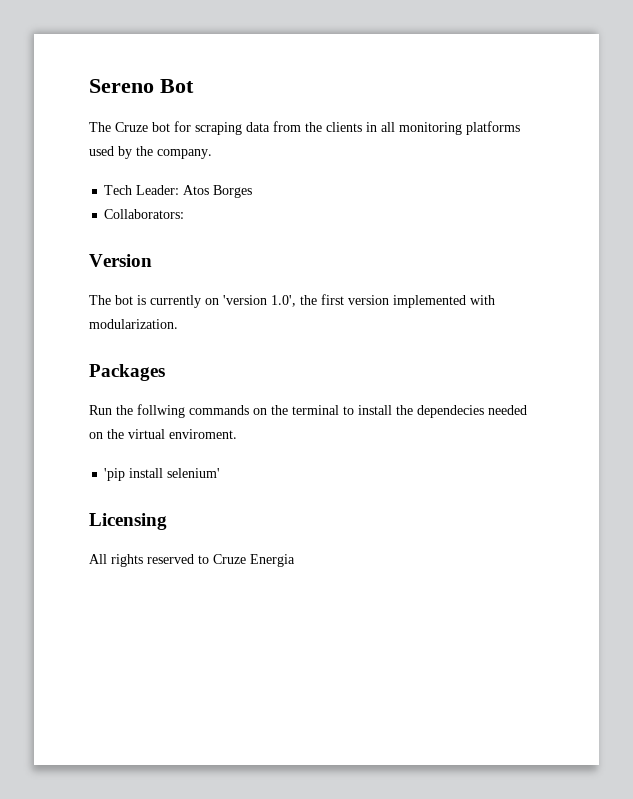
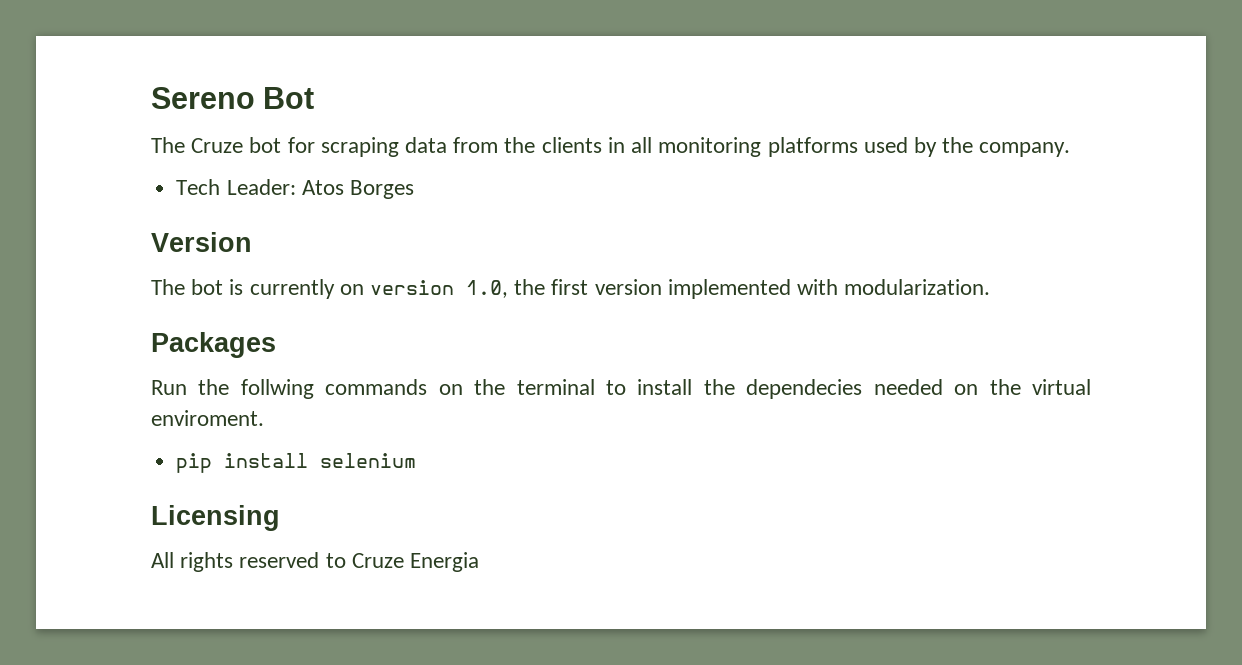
- Collaborators:
- The bot is currently on 'version 1.0', the first version implemented with modularization.
+ The bot is currently on version 1.0, the first version implemented with modularization.
- 'pip install selenium'
+ pip install selenium

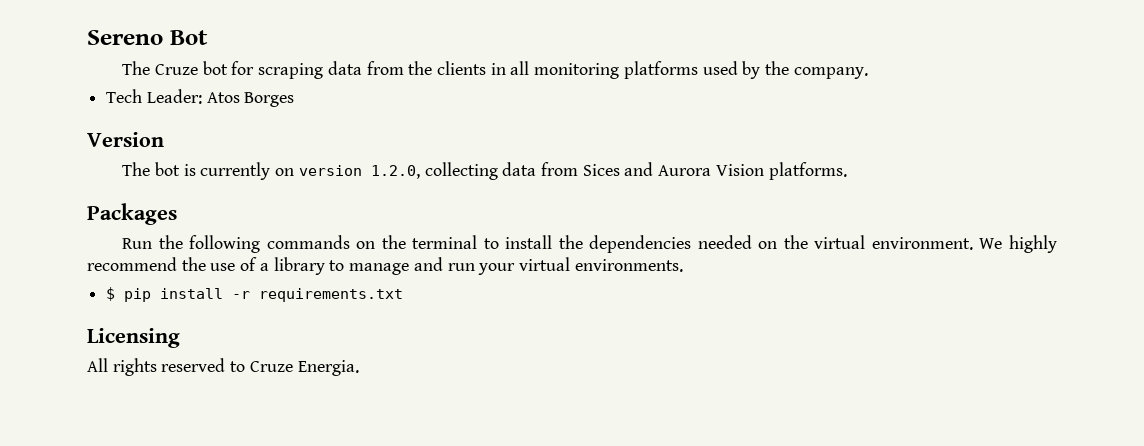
- The bot is currently on version 1.0, the first version implemented with modularization.
+ The bot is currently on version 1.2.0, collecting data from Sices and Aurora Vision platforms.
- Run the follwing commands on the terminal to install the dependecies needed on the virtual enviroment.
- pip install selenium
+ Run the following commands on the terminal to install the dependencies needed on the virtual environment. We highly recommend the use of a library to manage and run your virtual environments.
+ $ pip install -r requirements.txt
- All rights reserved to Cruze Energia
+ All rights reserved to Cruze Energia.

